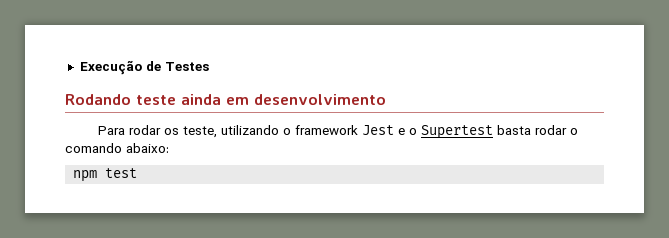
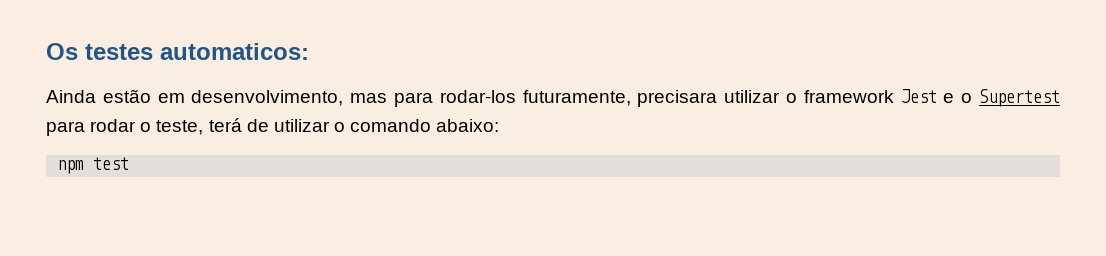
- Execução de Testes
- Rodando teste ainda em desenvolvimento
- Para rodar os teste, utilizando o framework Jest e o Supertest basta rodar o comando abaixo:
+ Os testes automaticos:
+ Ainda estão em desenvolvimento, mas para rodar-los futuramente, precisara utilizar o framework Jest e o Supertest para rodar o teste, terá de utilizar o comando abaixo:

